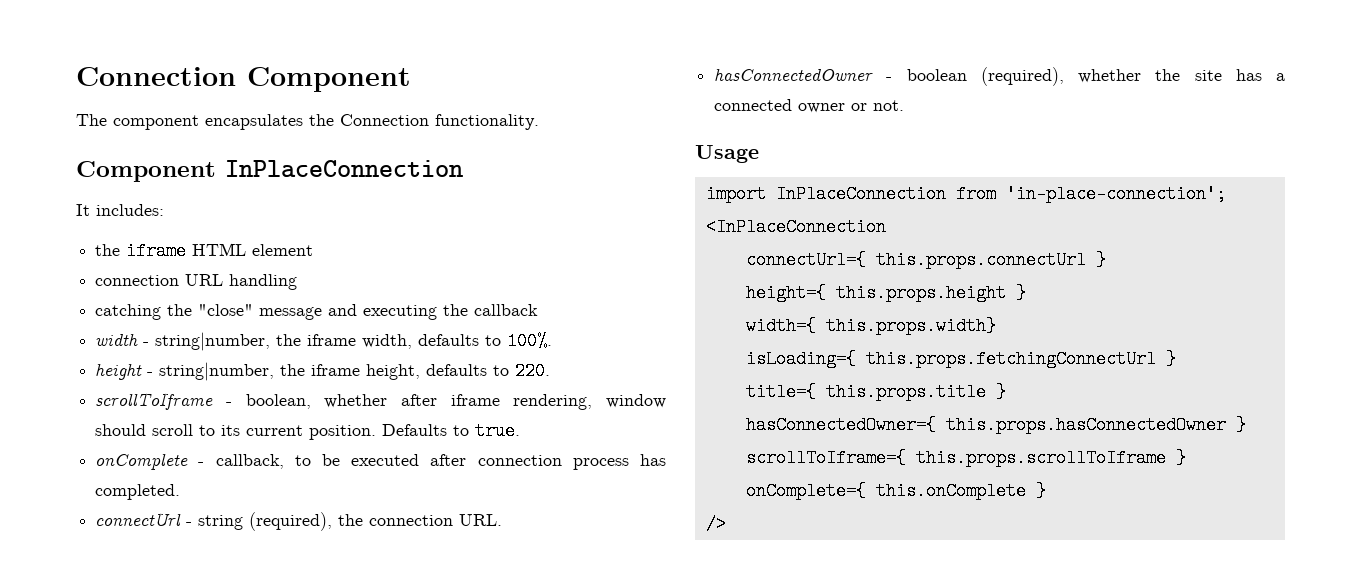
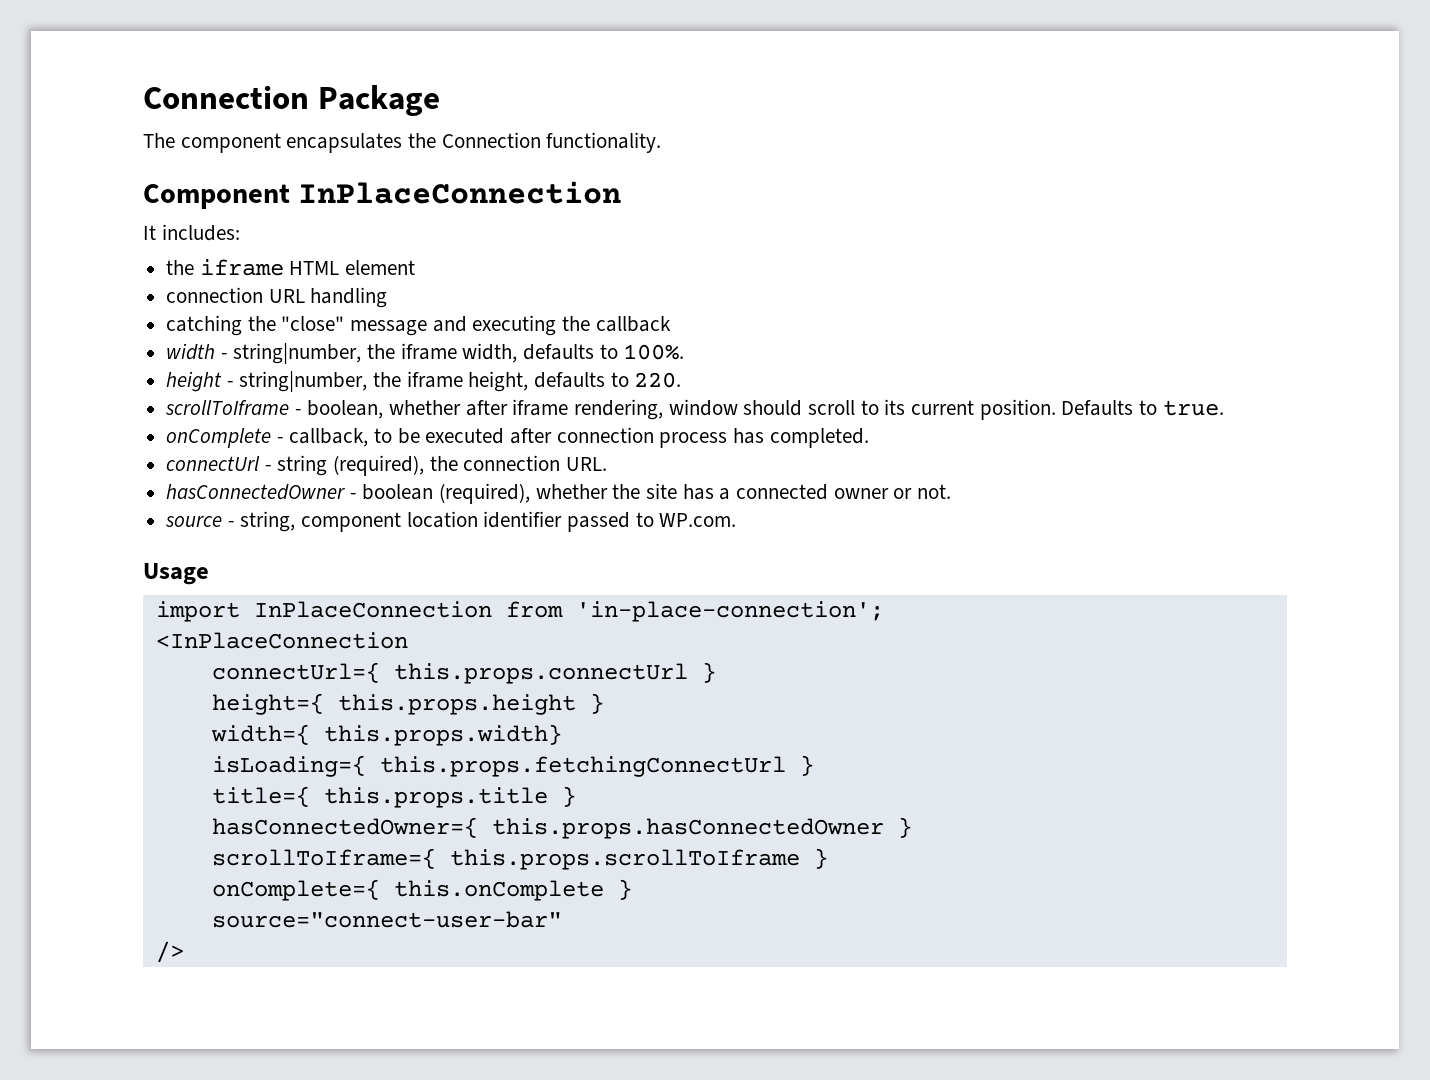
- Connection Component
+ Connection Package
+ source - string, component location identifier passed to WP.com.
+ source="connect-user-bar"

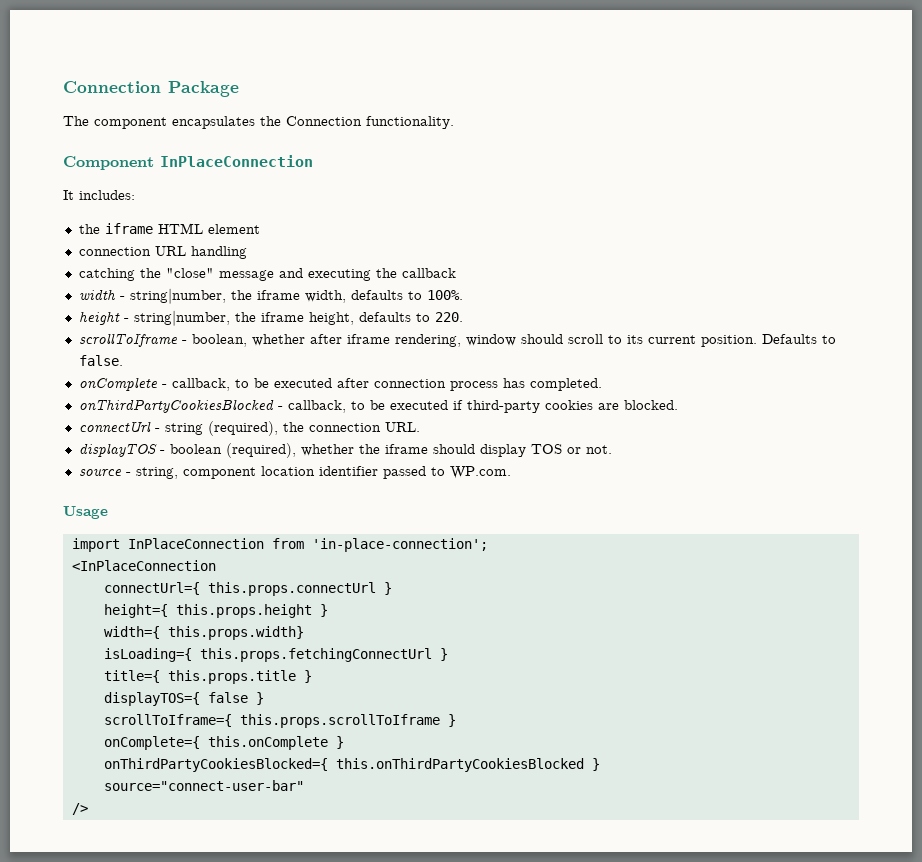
- Defaults to true.
+ Defaults to false.
+ onThirdPartyCookiesBlocked - callback, to be executed if third-party cookies are blocked.
- hasConnectedOwner - boolean (required), whether the site has a connected owner or not.
+ displayTOS - boolean (required), whether the iframe should display TOS or not.
- hasConnectedOwner={ this.props.hasConnectedOwner }
+ displayTOS={ false }
+ onThirdPartyCookiesBlocked={ this.onThirdPartyCookiesBlocked }

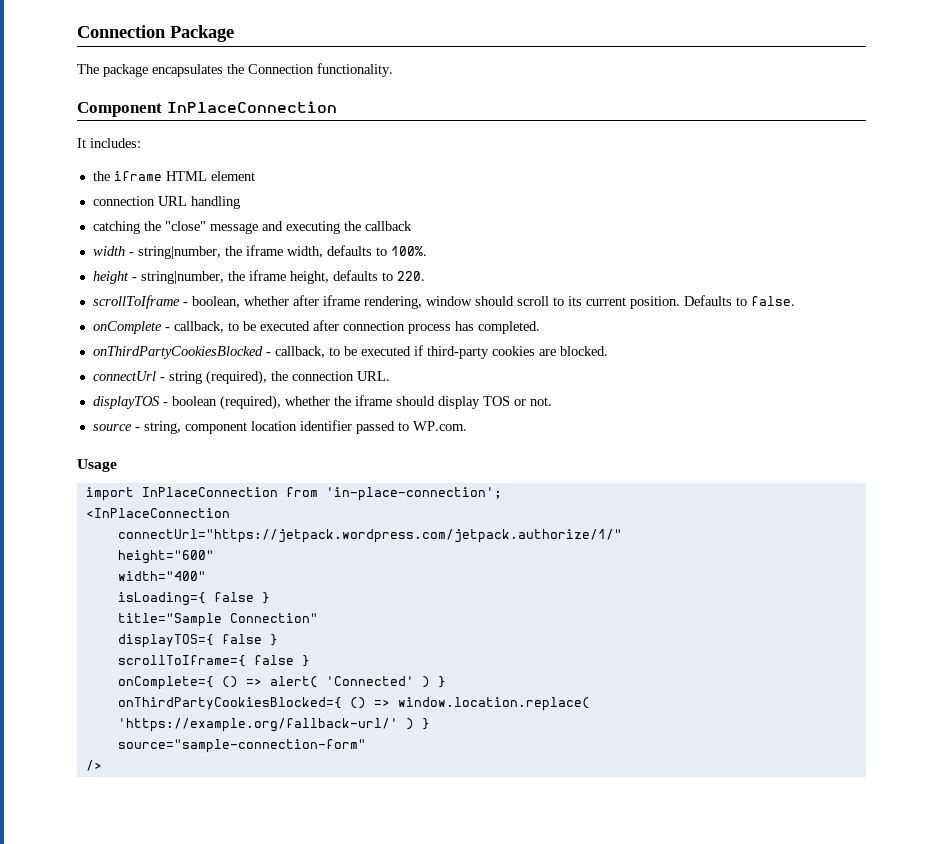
- The component encapsulates the Connection functionality.
+ The package encapsulates the Connection functionality.
- connectUrl={ this.props.connectUrl }
- height={ this.props.height }
- width={ this.props.width}
- isLoading={ this.props.fetchingConnectUrl }
- title={ this.props.title }
+ connectUrl="https://jetpack.wordpress.com/jetpack.authorize/1/"
+ height="600"
+ width="400"
+ isLoading={ false }
+ title="Sample Connection"
- scrollToIframe={ this.props.scrollToIframe }
+ scrollToIframe={ false }
- onComplete={ this.onComplete }
- onThirdPartyCookiesBlocked={ this.onThirdPartyCookiesBlocked }
- source="connect-user-bar"
+ onComplete={ () => alert( 'Connected' ) }
+ onThirdPartyCookiesBlocked={ () => window.location.replace( 'https://example.org/fallback-url/' ) }
+ source="sample-connection-form"

